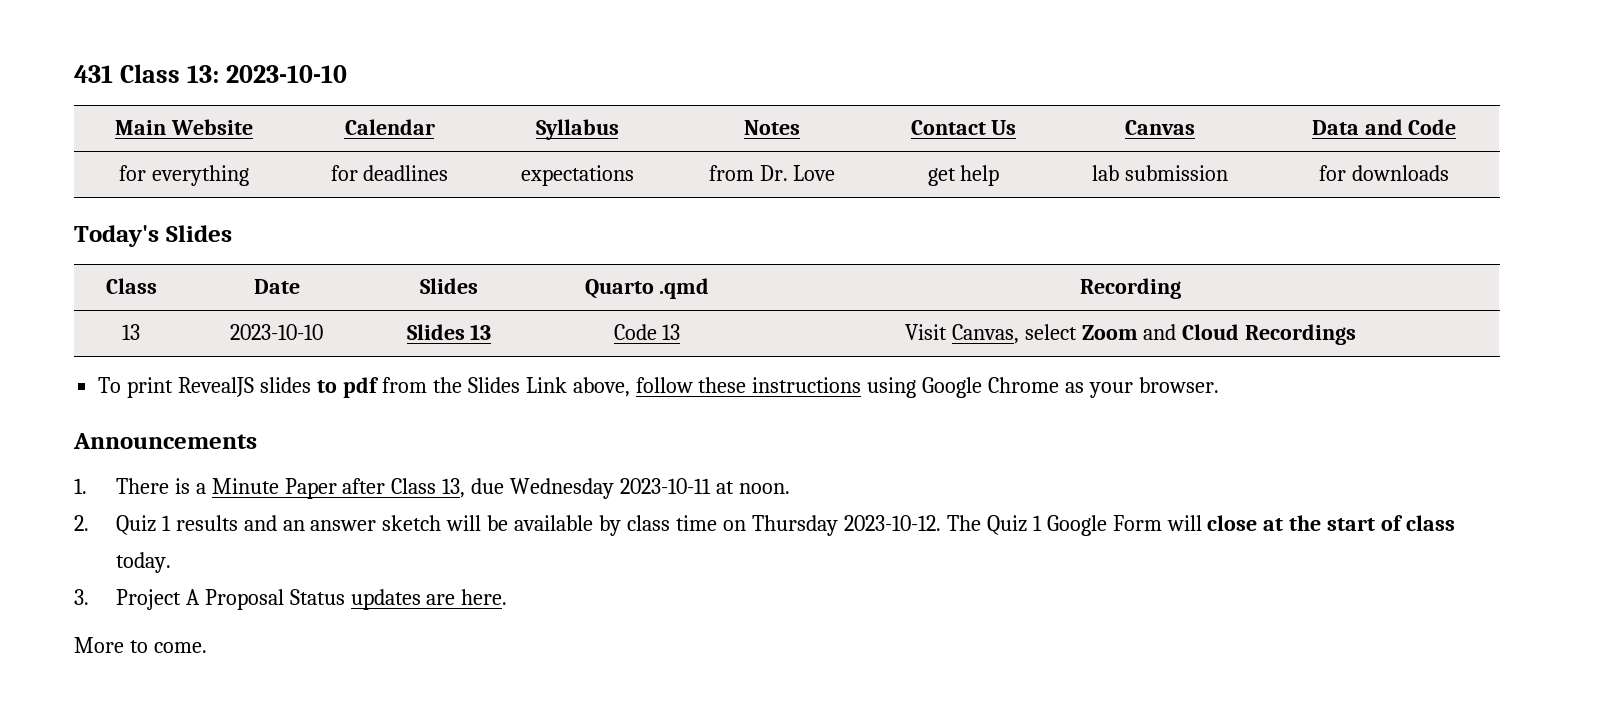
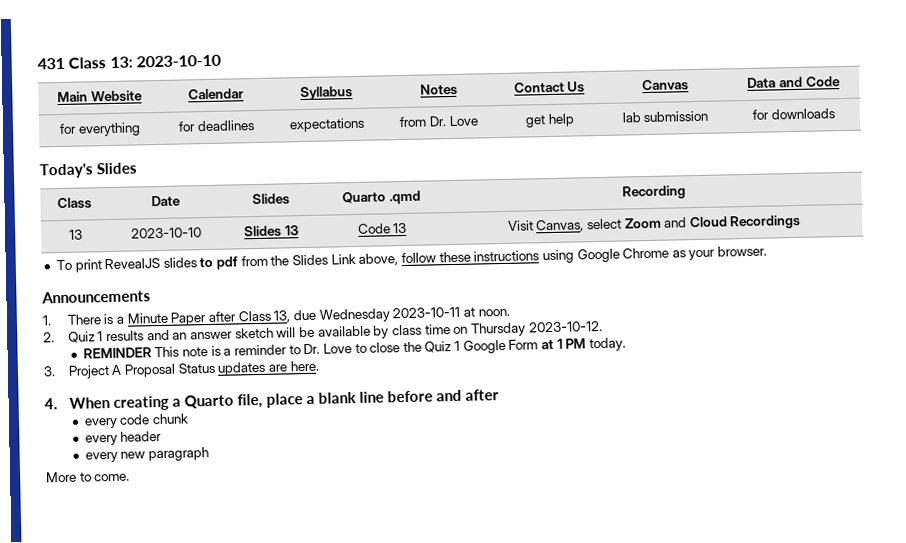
- 2. Quiz 1 results and an answer sketch will be available by class time on Thursday 2023-10-12. The Quiz 1 Google Form will close at the start of class today.
+ 2. Quiz 1 results and an answer sketch will be available by class time on Thursday 2023-10-12.
+ REMINDER This note is a reminder to Dr. Love to close the Quiz 1 Google Form at 1 PM today.
+ 4. When creating a Quarto file, place a blank line before and after
+ every code chunk
+ every header
+ every new paragraph

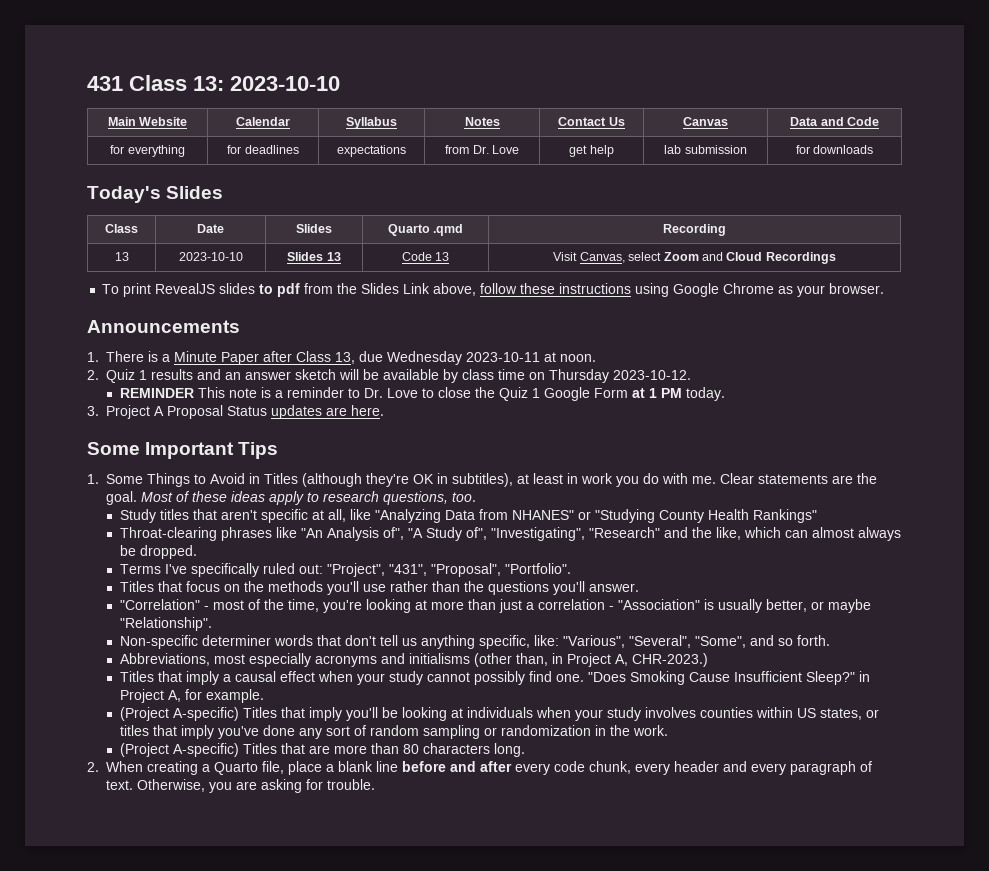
- 4. When creating a Quarto file, place a blank line before and after
- every code chunk
- every header
- every new paragraph
- More to come.
+ Some Important Tips
+ 1. Some Things to Avoid in Titles (although they're OK in subtitles), at least in work you do with me. Clear statements are the goal. Most of these ideas apply to research questions, too.
+ Study titles that aren't specific at all, like "Analyzing Data from NHANES" or "Studying County Health Rankings"
+ Throat-clearing phrases like "An Analysis of", "A Study of", "Investigating", "Research" and the like, which can almost always be dropped.
+ Terms I've specifically ruled out: "Project", "431", "Proposal", "Portfolio".
+ Titles that focus on the methods you'll use rather than the questions you'll answer.
+ "Correlation" - most of the time, you're looking at more than just a correlation - "Association" is usually better, or maybe "Relationship".
+ Non-specific determiner words that don't tell us anything specific, like: "Various", "Several", "Some", and so forth.
+ Abbreviations, most especially acronyms and initialisms (other than, in Project A, CHR-2023.)
+ Titles that imply a causal effect when your study cannot possibly find one. "Does Smoking Cause Insufficient Sleep?" in Project A, for example.
+ (Project A-specific) Titles that imply you'll be looking at individuals when your study involves counties within US states, or titles that imply you've done any sort of random sampling or randomization in the work.
+ (Project A-specific) Titles that are more than 80 characters long.
+ 2. When creating a Quarto file, place a blank line before and after every code chunk, every header and every paragraph of text. Otherwise, you are asking for trouble.

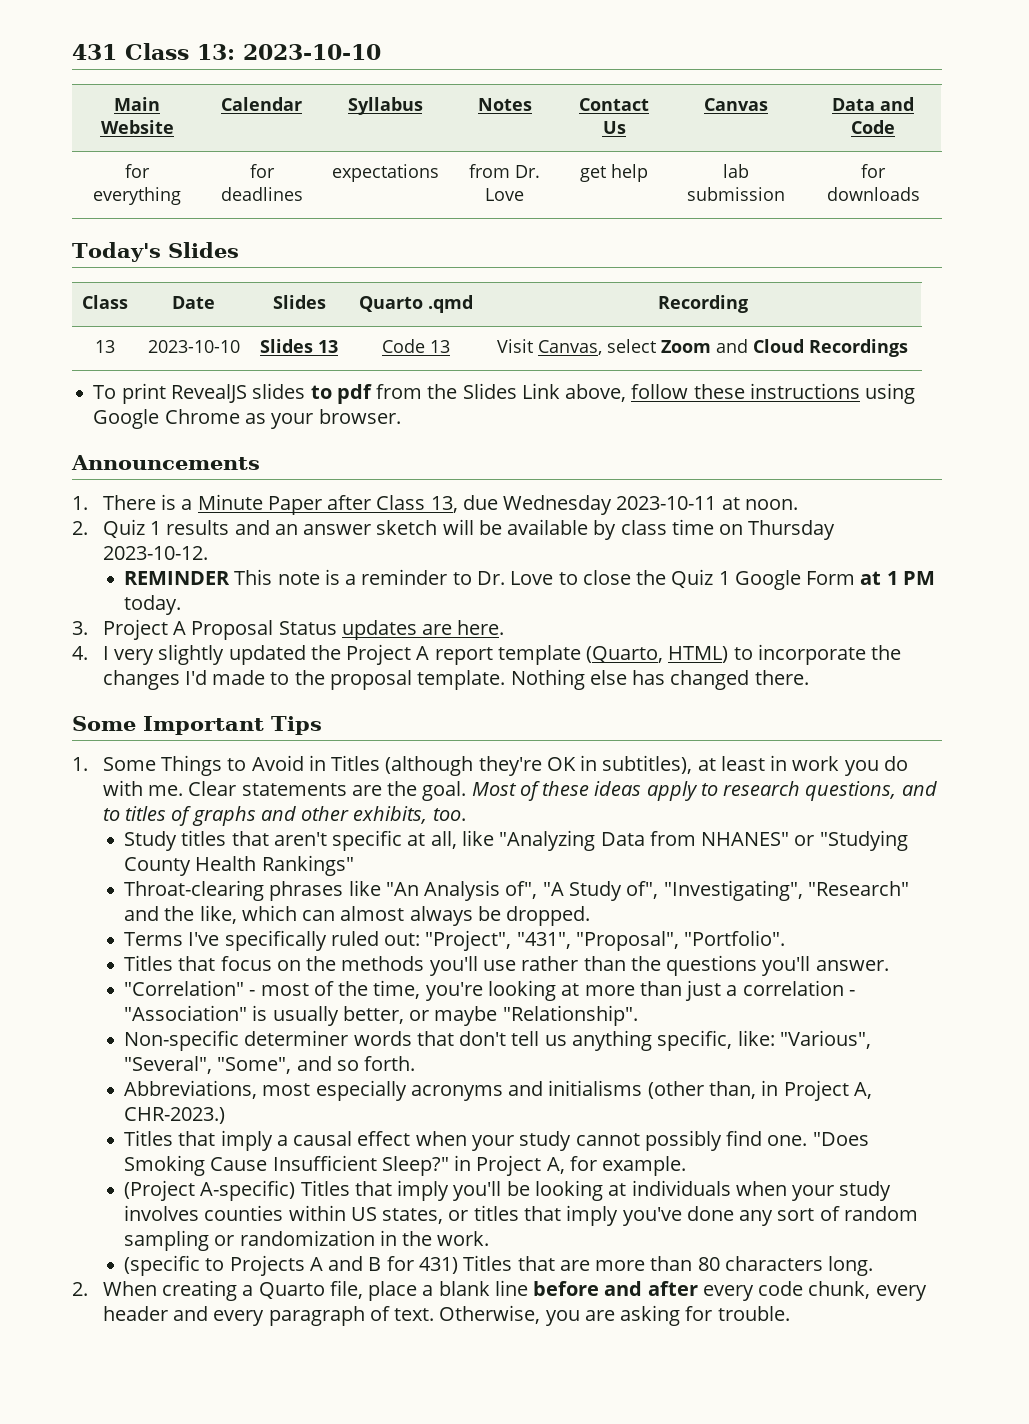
+ 4. I very slightly updated the Project A report template (Quarto, HTML) to incorporate the changes I'd made to the proposal template. Nothing else has changed there.
- Most of these ideas apply to research questions, too.
+ Most of these ideas apply to research questions, and to titles of graphs and other exhibits, too.
- (Project A-specific) Titles that are more than 80 characters long.
+ (specific to Projects A and B for 431) Titles that are more than 80 characters long.

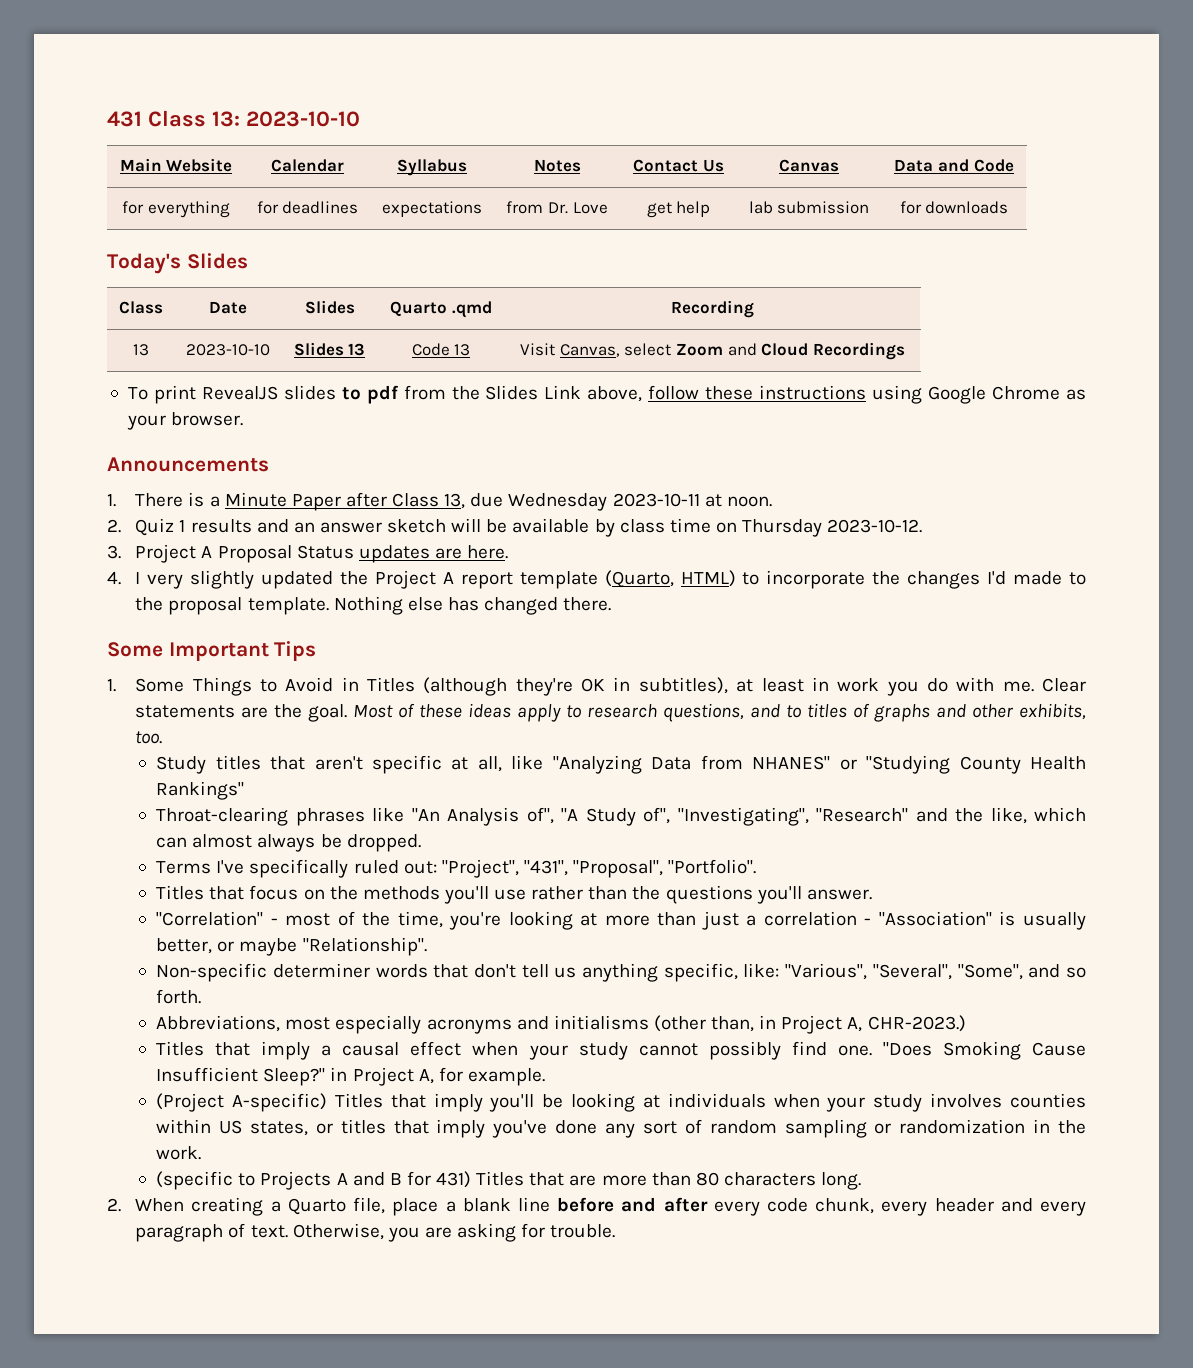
- REMINDER This note is a reminder to Dr. Love to close the Quiz 1 Google Form at 1 PM today.

